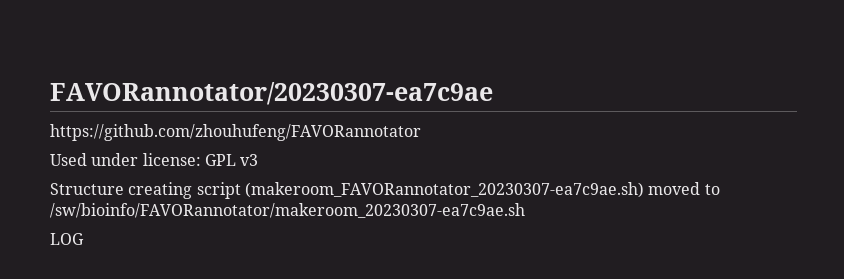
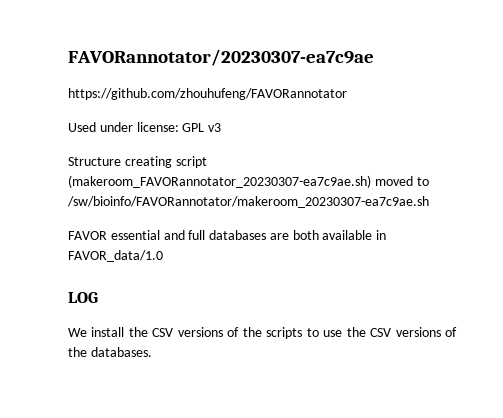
+ FAVOR essential and full databases are both available in FAVOR_data/1.0
  LOG
+ We install the CSV versions of the scripts to use the CSV versions of the databases.

